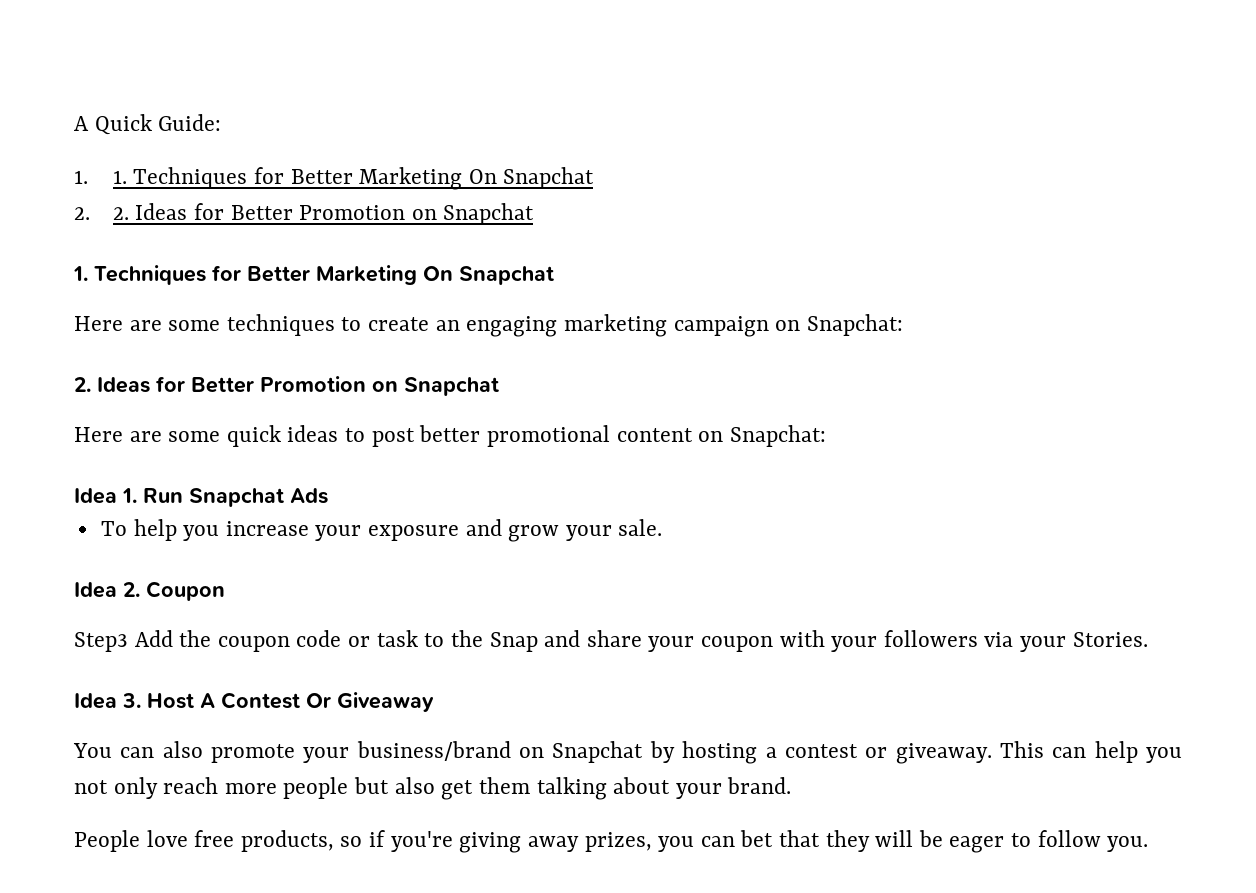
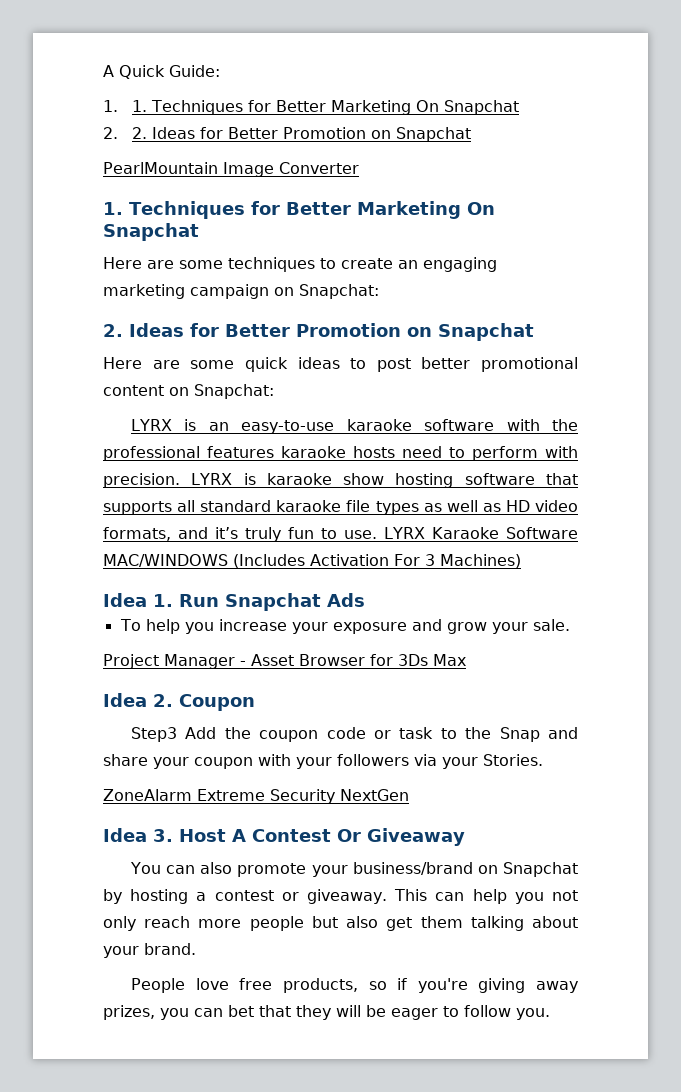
+ PearlMountain Image Converter
+ LYRX is an easy-to-use karaoke software with the professional features karaoke hosts need to perform with precision. LYRX is karaoke show hosting software that supports all standard karaoke file types as well as HD video formats, and it’s truly fun to use. LYRX Karaoke Software MAC/WINDOWS (Includes Activation For 3 Machines)
+ Project Manager - Asset Browser for 3Ds Max
+ ZoneAlarm Extreme Security NextGen

